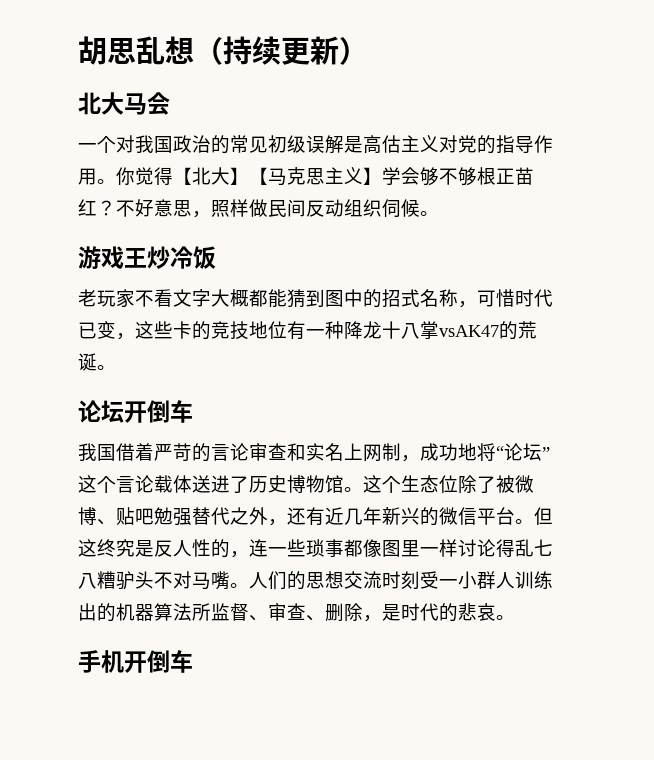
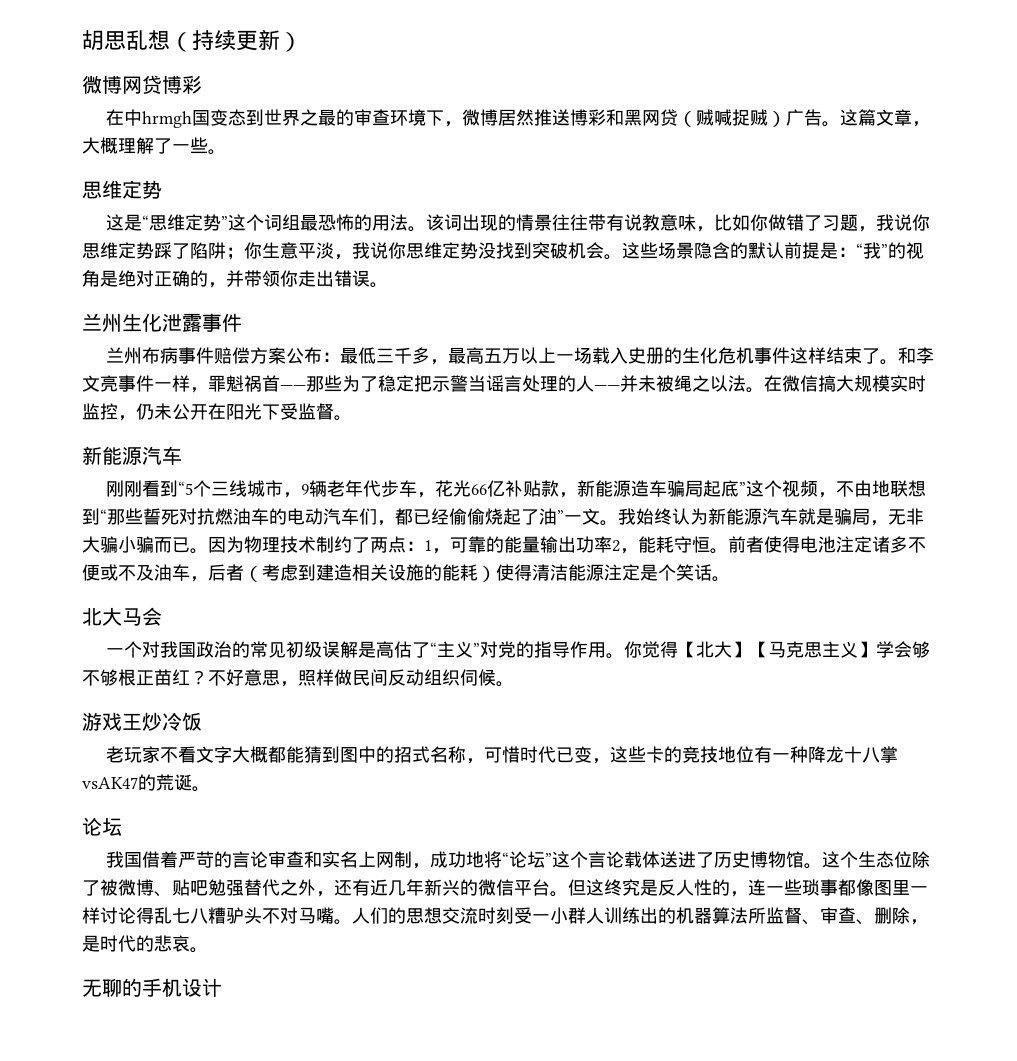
+ 微博网贷博彩
+ 在中hrmgh国变态到世界之最的审查环境下，微博居然推送博彩和黑网贷（贼喊捉贼）广告。这篇文章，大概理解了一些。
+ 思维定势
+ 这是“思维定势”这个词组最恐怖的用法。该词出现的情景往往带有说教意味，比如你做错了习题，我说你思维定势踩了陷阱；你生意平淡，我说你思维定势没找到突破机会。这些场景隐含的默认前提是：“我”的视角是绝对正确的，并带领你走出错误。
+ 兰州生化泄露事件
+ 兰州布病事件赔偿方案公布：最低三千多，最高五万以上一场载入史册的生化危机事件这样结束了。和李文亮事件一样，罪魁祸首——那些为了稳定把示警当谣言处理的人——并未被绳之以法。在微信搞大规模实时监控，仍未公开在阳光下受监督。
+ 新能源汽车
+ 刚刚看到“5个三线城市，9辆老年代步车，花光66亿补贴款，新能源造车骗局起底”这个视频，不由地联想到“那些誓死对抗燃油车的电动汽车们，都已经偷偷烧起了油”一文。我始终认为新能源汽车就是骗局，无非大骗小骗而已。因为物理技术制约了两点：1，可靠的能量输出功率2，能耗守恒。前者使得电池注定诸多不便或不及油车，后者（考虑到建造相关设施的能耗）使得清洁能源注定是个笑话。
- 一个对我国政治的常见初级误解是高估主义对党的指导作用。
+ 一个对我国政治的常见初级误解是高估了“主义”对党的指导作用。
  老玩家不看文字大概都能猜到图中的招式名称，可惜时代已变，这些卡的竞技地位有一种降龙十八掌vsAK47的荒诞。
- 论坛开倒车
+ 论坛
- 手机开倒车
+ 无聊的手机设计

